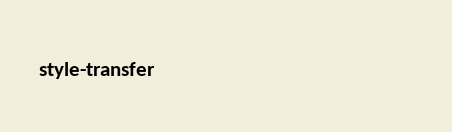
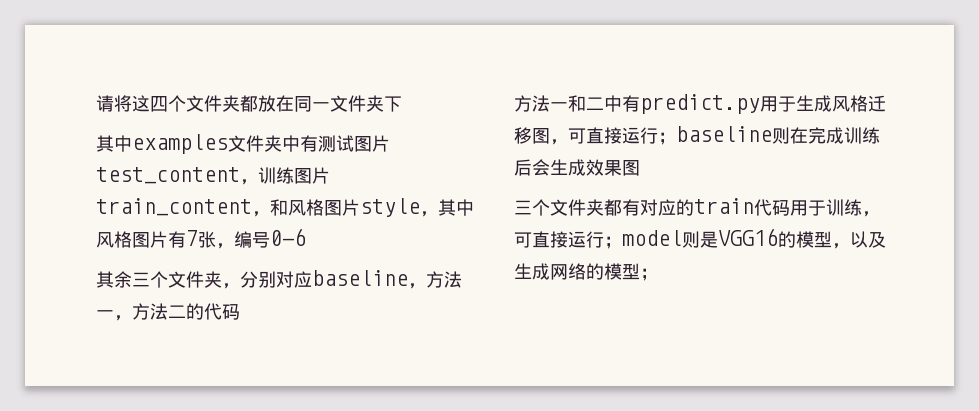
- style-transfer
+ 请将这四个文件夹都放在同一文件夹下
+ 其中examples文件夹中有测试图片test_content，训练图片train_content，和风格图片style，其中风格图片有7张，编号0-6
+ 其余三个文件夹，分别对应baseline，方法一，方法二的代码
+ 方法一和二中有predict.py用于生成风格迁移图，可直接运行；baseline则在完成训练后会生成效果图
+ 三个文件夹都有对应的train代码用于训练，可直接运行；model则是VGG16的模型，以及生成网络的模型；

